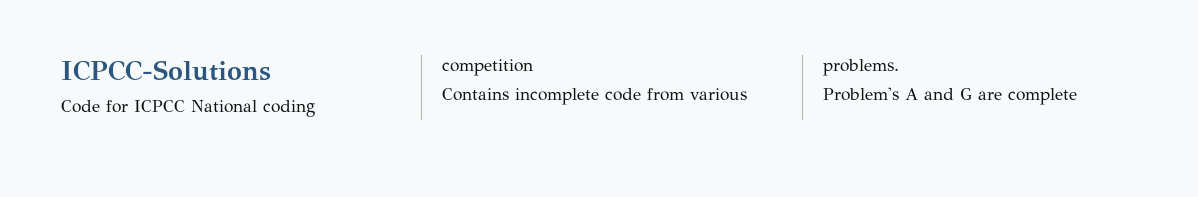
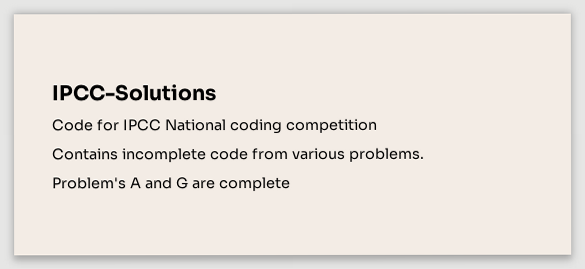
- ICPCC-Solutions
+ IPCC-Solutions
- Code for ICPCC National coding competition
+ Code for IPCC National coding competition

